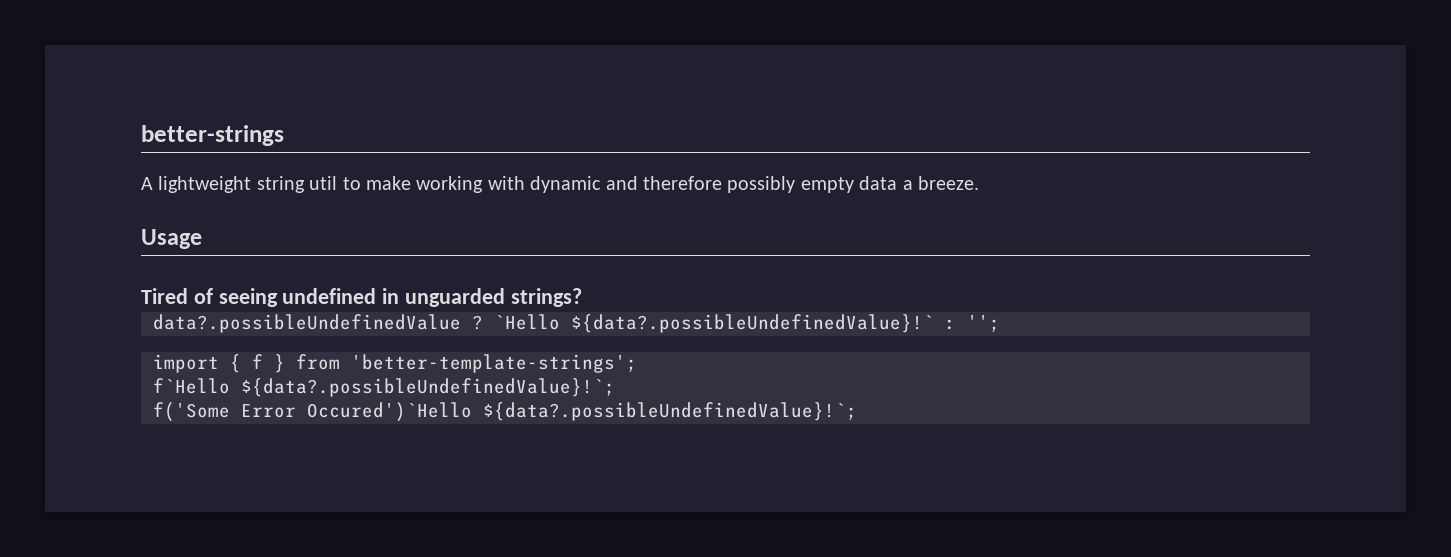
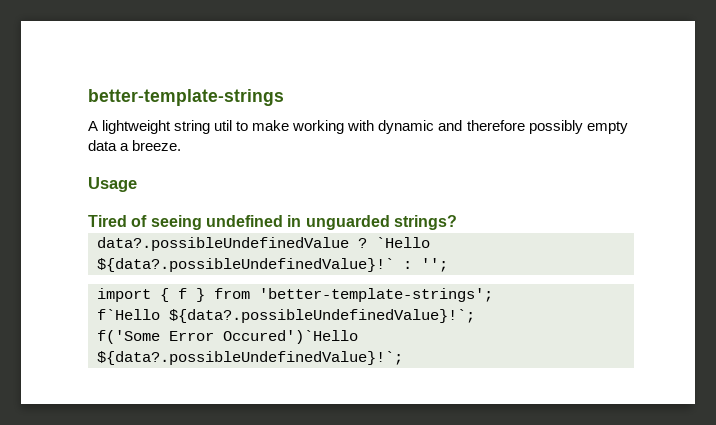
- better-strings
+ better-template-strings

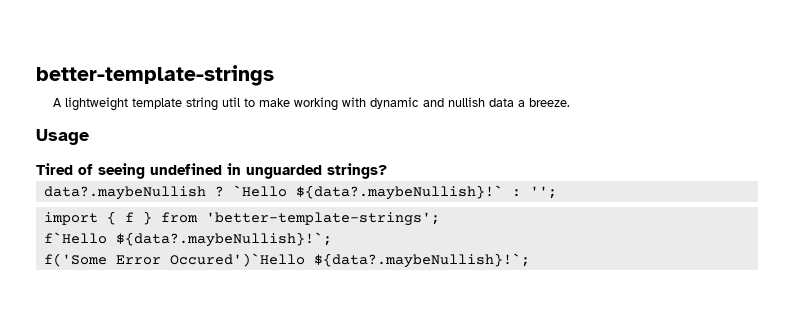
- A lightweight string util to make working with dynamic and therefore possibly empty data a breeze.
+ A lightweight template string util to make working with dynamic and nullish data a breeze.
- data?.possibleUndefinedValue ?
+ data?.maybeNullish ?
- `Hello ${data?.possibleUndefinedValue}!` : '';
+ `Hello ${data?.maybeNullish}!` : '';
- f`Hello ${data?.possibleUndefinedValue}!`;
+ f`Hello ${data?.maybeNullish}!`;
- f('Some Error Occured')`Hello ${data?.possibleUndefinedValue}!`;
+ f('Some Error Occured')`Hello ${data?.maybeNullish}!`;

